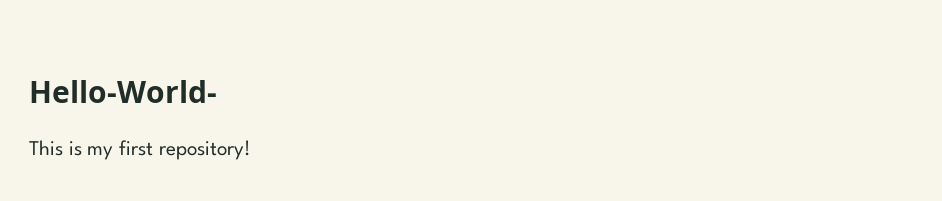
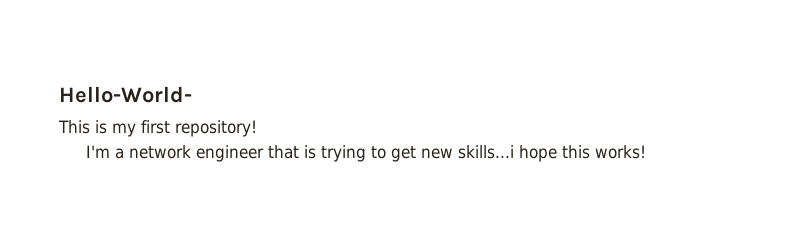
+ I'm a network engineer that is trying to get new skills...i hope this works!

